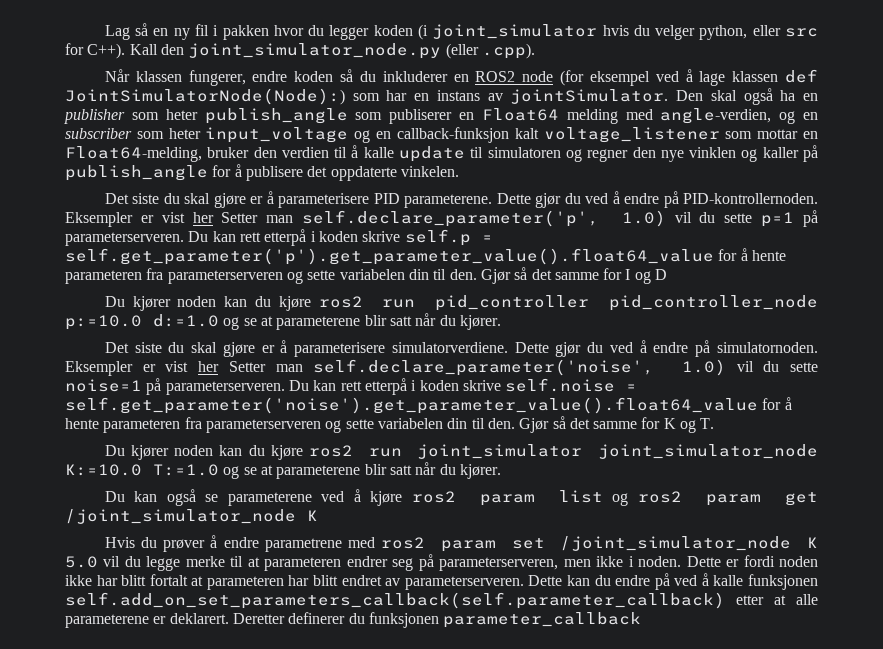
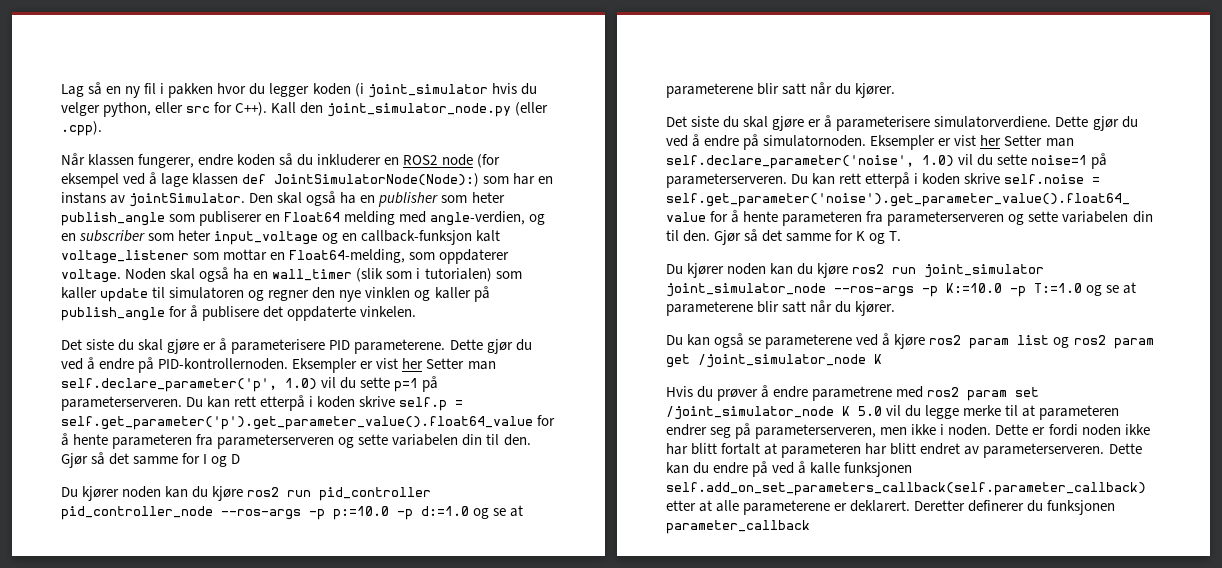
- Den skal også ha en publisher som heter publish_angle som publiserer en Float64 melding med angle-verdien, og en subscriber som heter input_voltage og en callback-funksjon kalt voltage_listener som mottar en Float64-melding, bruker den verdien til å kalle update til simulatoren og regner den nye vinklen og kaller på publish_angle for å publisere det oppdaterte vinkelen.
+ Den skal også ha en publisher som heter publish_angle som publiserer en Float64 melding med angle-verdien, og en subscriber som heter input_voltage og en callback-funksjon kalt voltage_listener som mottar en Float64-melding, som oppdaterer voltage. Noden skal også ha en wall_timer (slik som i tutorialen) som kaller update til simulatoren og regner den nye vinklen og kaller på publish_angle for å publisere det oppdaterte vinkelen.
- Du kjører noden kan du kjøre ros2 run pid_controller pid_controller_node p:=10.0 d:=1.0 og se at parameterene blir satt når du kjører.
+ Du kjører noden kan du kjøre ros2 run pid_controller pid_controller_node --ros-args -p p:=10.0 -p d:=1.0 og se at parameterene blir satt når du kjører.
- Du kjører noden kan du kjøre ros2 run joint_simulator joint_simulator_node K:=10.0 T:=1.0 og se at parameterene blir satt når du kjører.
+ Du kjører noden kan du kjøre ros2 run joint_simulator joint_simulator_node --ros-args -p K:=10.0 -p T:=1.0 og se at parameterene blir satt når du kjører.

